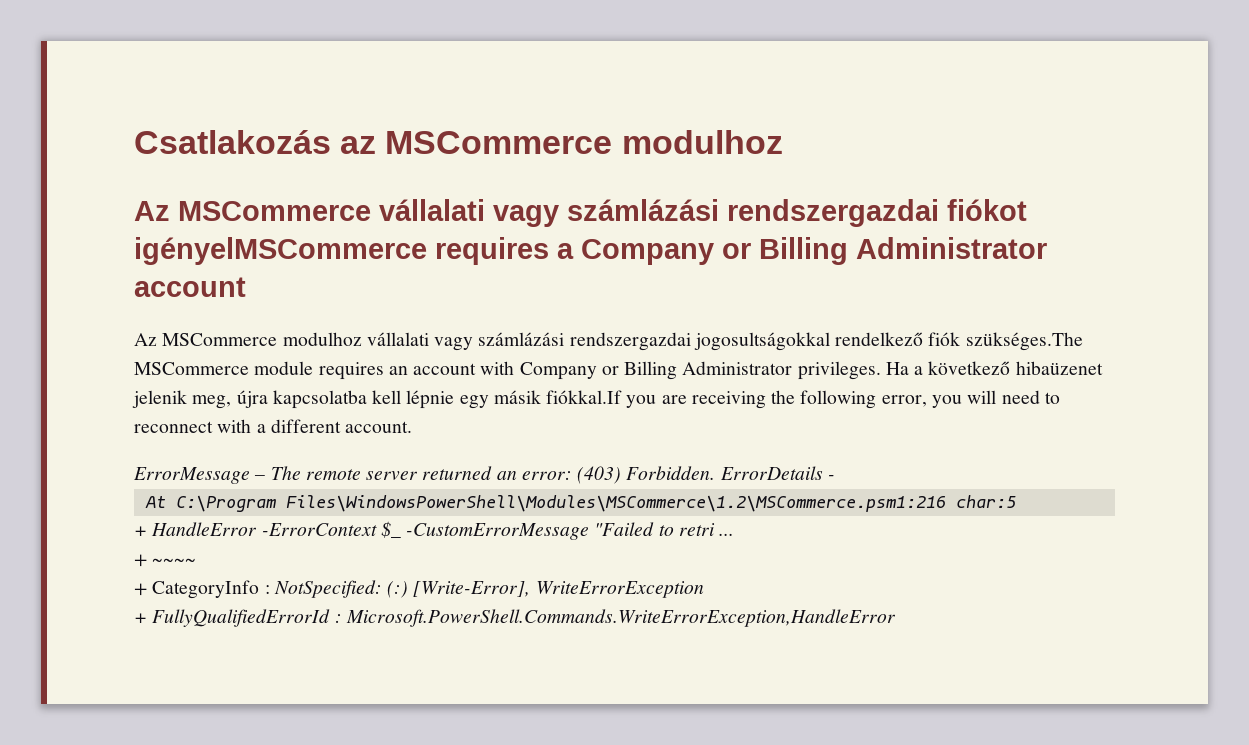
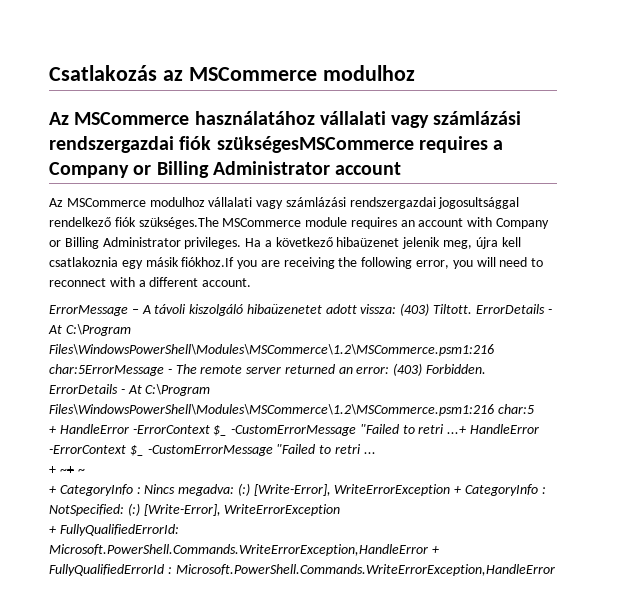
- Az MSCommerce vállalati vagy számlázási rendszergazdai fiókot igényelMSCommerce requires a Company or Billing Administrator account
+ Az MSCommerce használatához vállalati vagy számlázási rendszergazdai fiók szükségesMSCommerce requires a Company or Billing Administrator account
- Az MSCommerce modulhoz vállalati vagy számlázási rendszergazdai jogosultságokkal rendelkező fiók szükséges.The MSCommerce module requires an account with Company or Billing Administrator privileges.
+ Az MSCommerce modulhoz vállalati vagy számlázási rendszergazdai jogosultsággal rendelkező fiók szükséges.The MSCommerce module requires an account with Company or Billing Administrator privileges.
- Ha a következő hibaüzenet jelenik meg, újra kapcsolatba kell lépnie egy másik fiókkal.If you are receiving the following error, you will need to reconnect with a different account.
+ Ha a következő hibaüzenet jelenik meg, újra kell csatlakoznia egy másik fiókhoz.If you are receiving the following error, you will need to reconnect with a different account.
- ErrorMessage – The remote server returned an error: (403) Forbidden.
+ ErrorMessage – A távoli kiszolgáló hibaüzenetet adott vissza: (403) Tiltott. ErrorDetails - At C:\Program Files\WindowsPowerShell\Modules\MSCommerce\1.2\MSCommerce.psm1:216 char:5ErrorMessage - The remote server returned an error: (403) Forbidden.
- ErrorDetails -
- At C:\Program Files\WindowsPowerShell\Modules\MSCommerce\1.2\MSCommerce.psm1:216 char:5
+ ErrorDetails - At C:\Program Files\WindowsPowerShell\Modules\MSCommerce\1.2\MSCommerce.psm1:216 char:5
- + HandleError -ErrorContext $_ -CustomErrorMessage "Failed to retri ...
+ + HandleError -ErrorContext $_ -CustomErrorMessage "Failed to retri ...+ HandleError -ErrorContext $_ -CustomErrorMessage "Failed to retri ...
- + ~~~~
- + CategoryInfo : NotSpecified: (:) [Write-Error], WriteErrorException
+ + ~+ ~
+ + CategoryInfo : Nincs megadva: (:) [Write-Error], WriteErrorException + CategoryInfo : NotSpecified: (:) [Write-Error], WriteErrorException
- + FullyQualifiedErrorId : Microsoft.PowerShell.Commands.WriteErrorException,HandleError
+ + FullyQualifiedErrorId: Microsoft.PowerShell.Commands.WriteErrorException,HandleError + FullyQualifiedErrorId : Microsoft.PowerShell.Commands.WriteErrorException,HandleError

